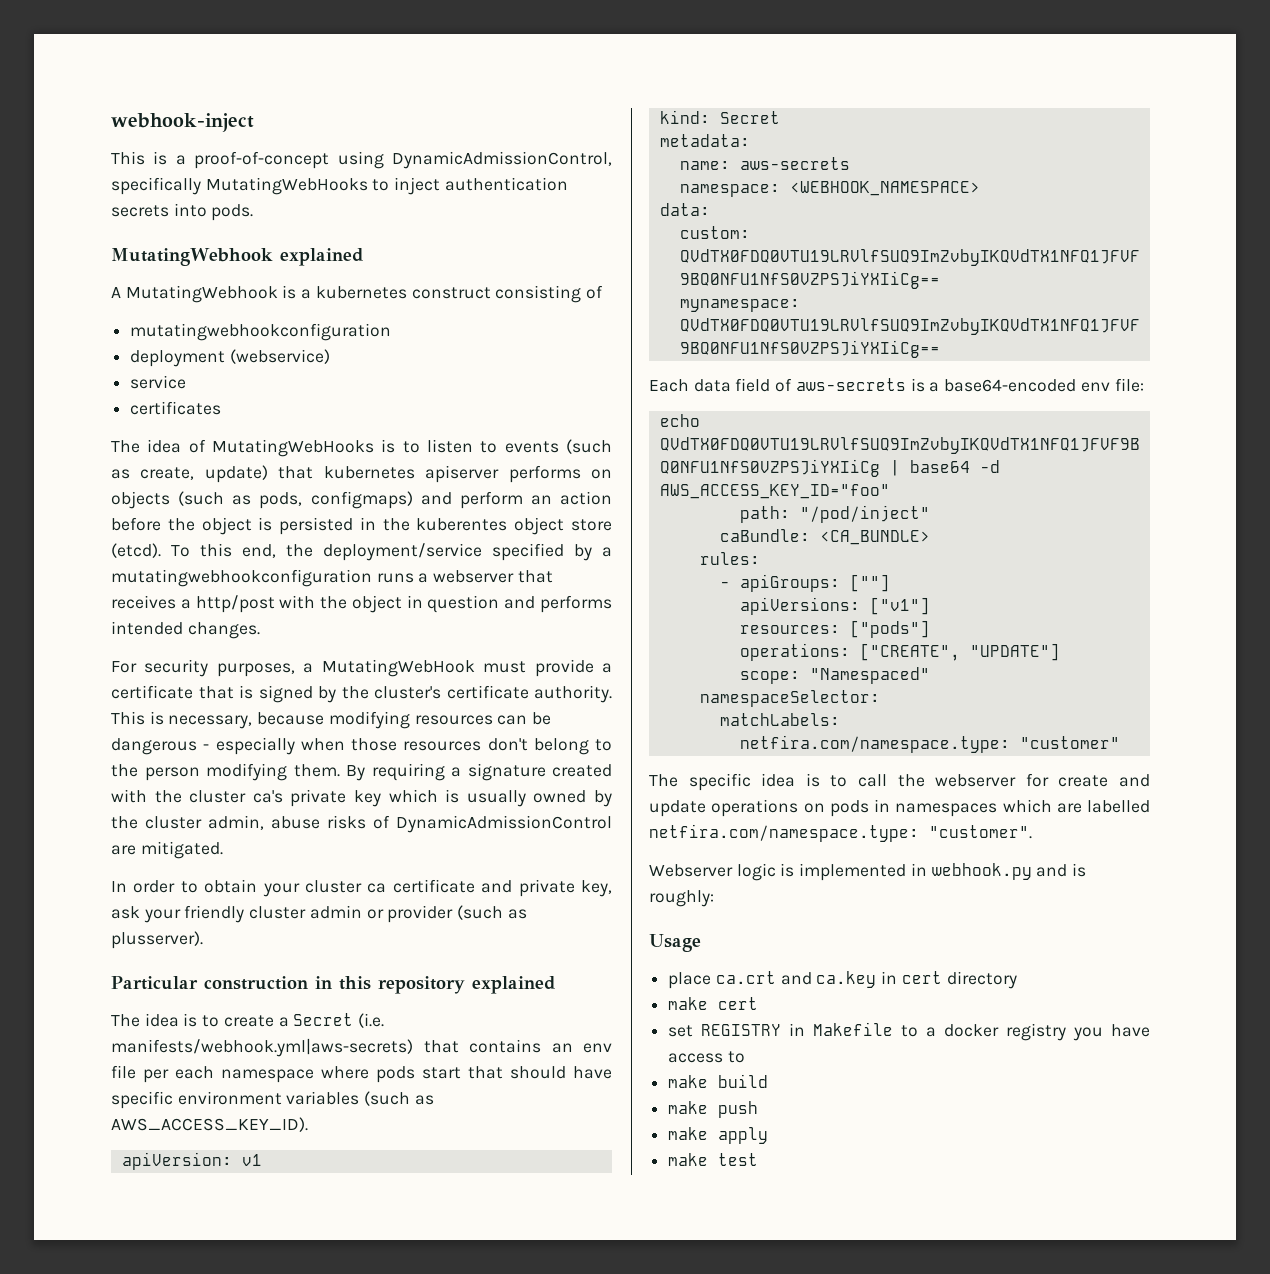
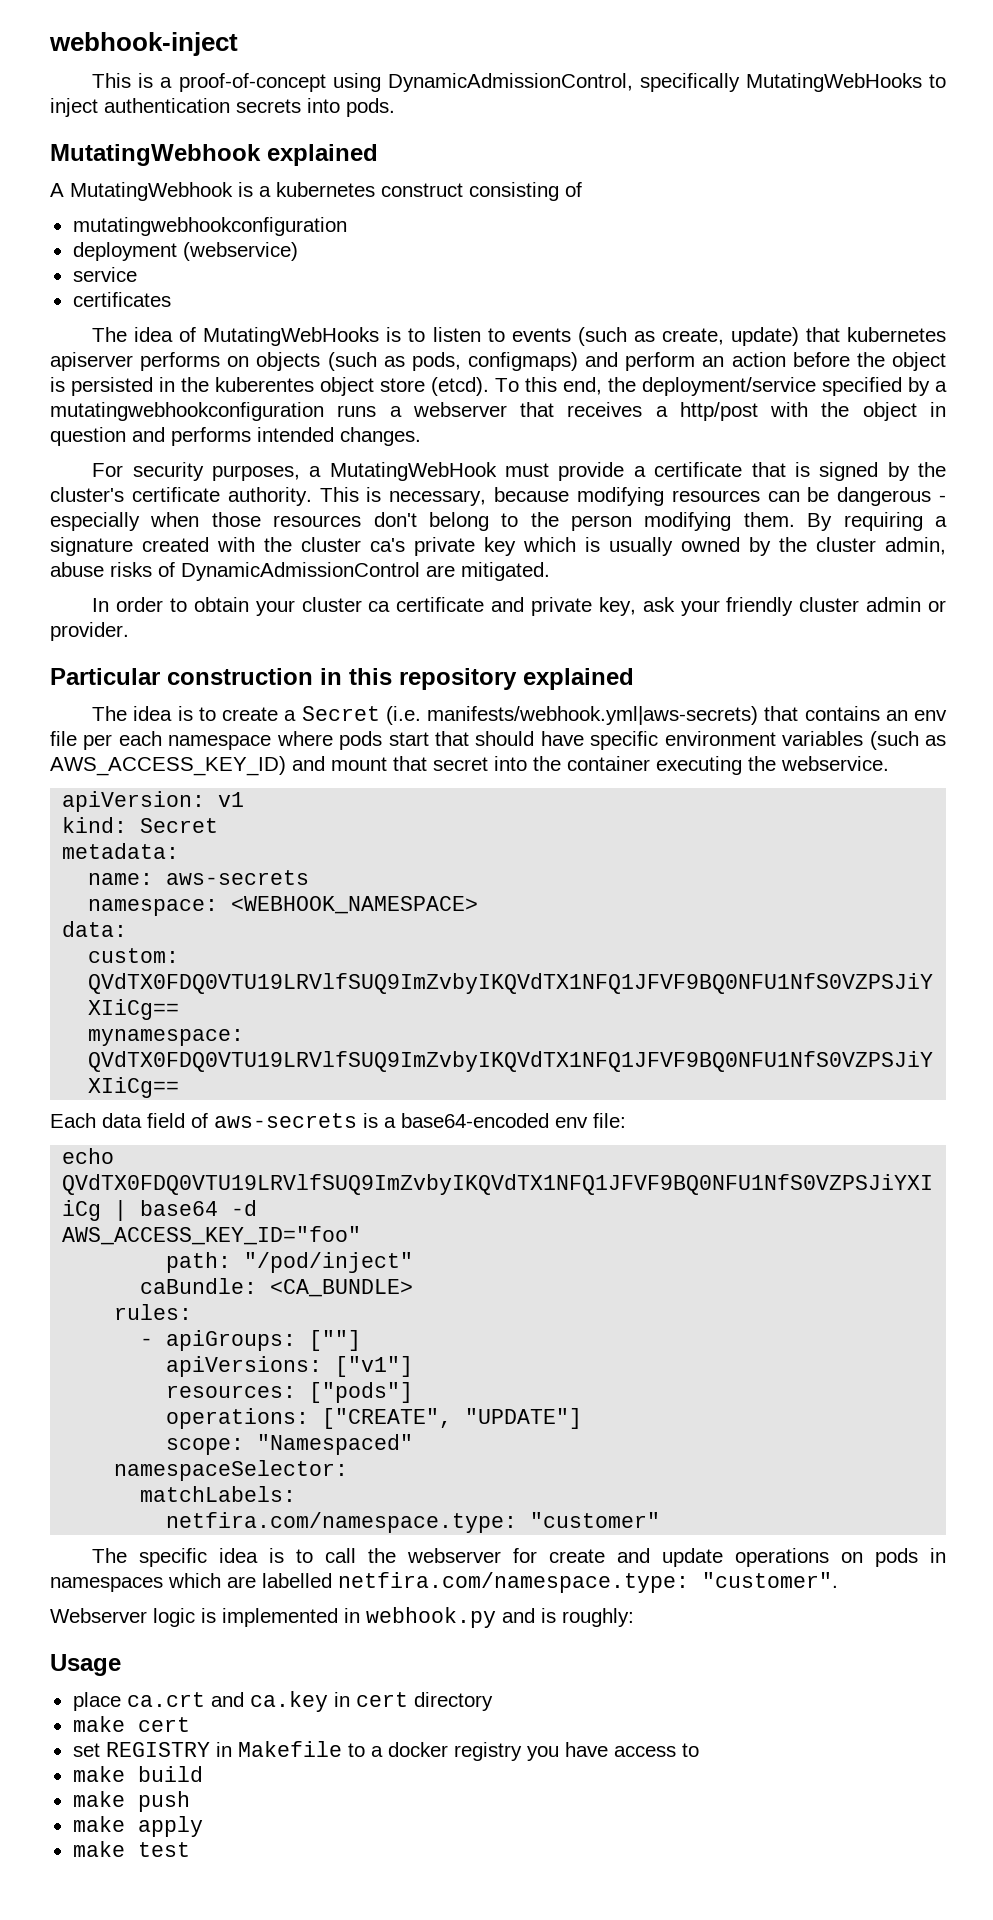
- In order to obtain your cluster ca certificate and private key, ask your friendly cluster admin or provider (such as plusserver).
+ In order to obtain your cluster ca certificate and private key, ask your friendly cluster admin or provider.
- The idea is to create a Secret (i.e. manifests/webhook.yml|aws-secrets) that contains an env file per each namespace where pods start that should have specific environment variables (such as AWS_ACCESS_KEY_ID).
+ The idea is to create a Secret (i.e. manifests/webhook.yml|aws-secrets) that contains an env file per each namespace where pods start that should have specific environment variables (such as AWS_ACCESS_KEY_ID) and mount that secret into the container executing the webservice.

